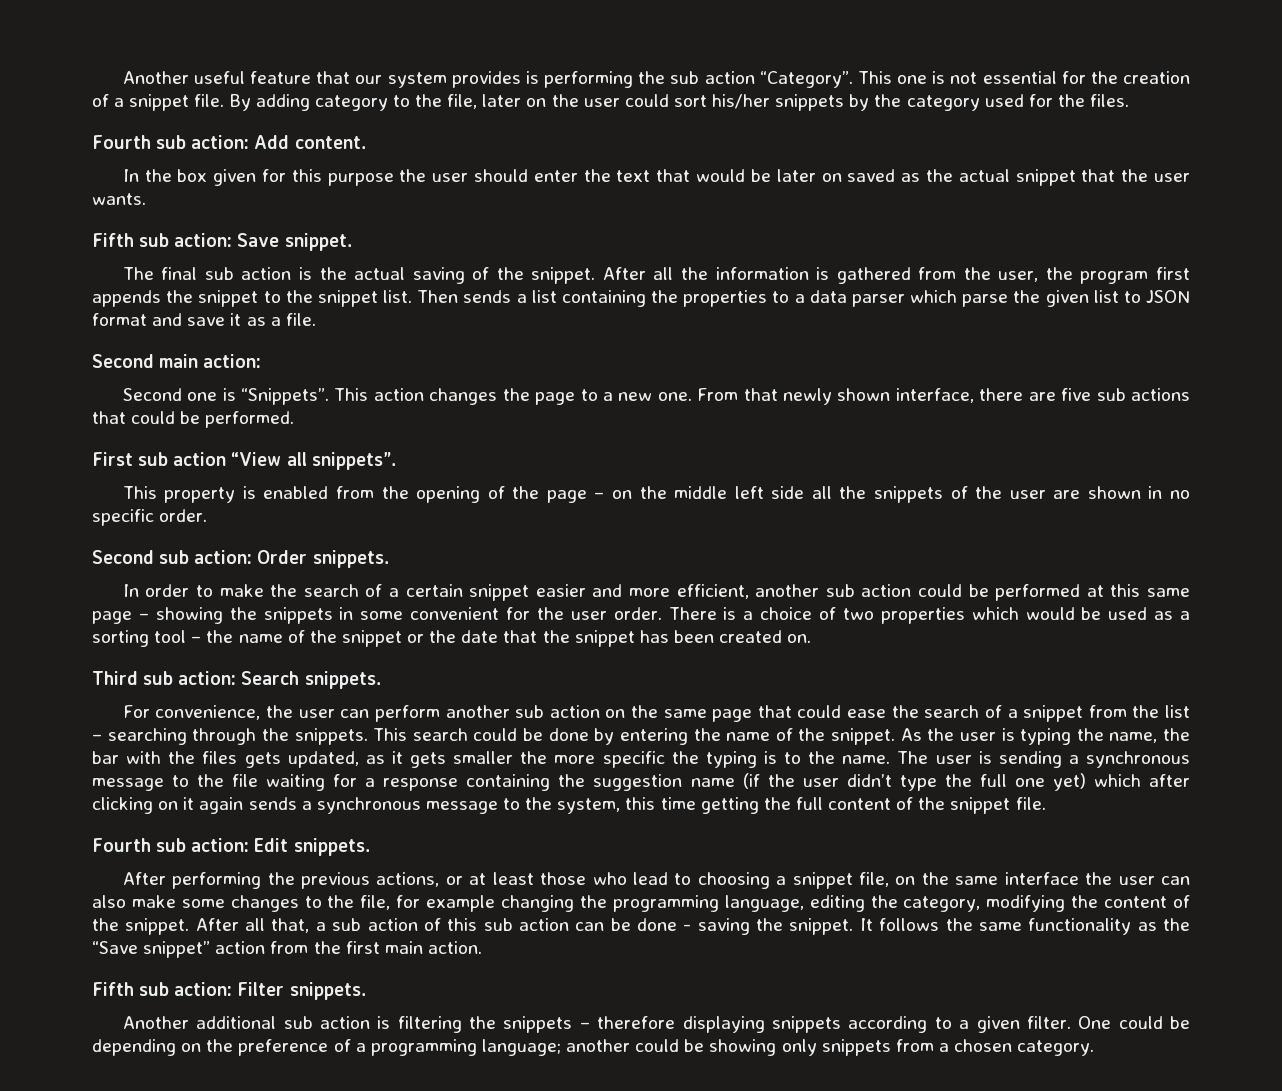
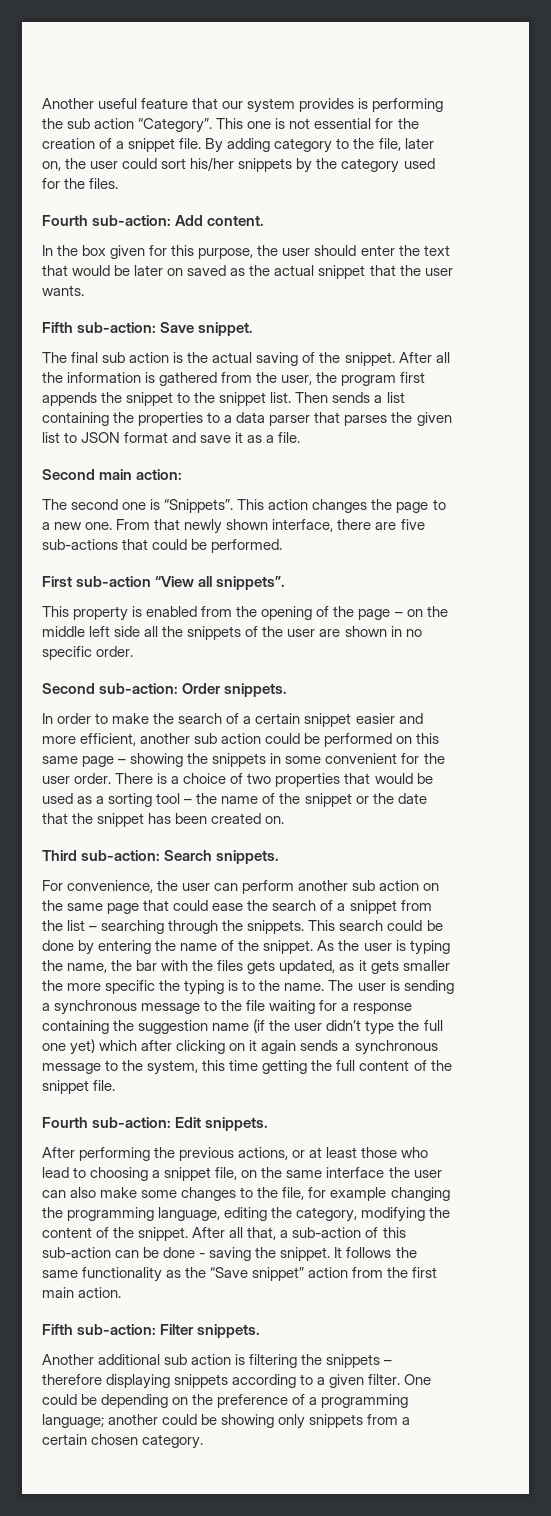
- By adding category to the file, later on the user could sort his/her snippets by the category used for the files.
+ By adding category to the file, later on, the user could sort his/her snippets by the category used for the files.
- Fourth sub action: Add content.
+ Fourth sub-action: Add content.
- In the box given for this purpose the user should enter the text that would be later on saved as the actual snippet that the user wants.
+ In the box given for this purpose, the user should enter the text that would be later on saved as the actual snippet that the user wants.
- Fifth sub action: Save snippet.
+ Fifth sub-action: Save snippet.
- Then sends a list containing the properties to a data parser which parse the given list to JSON format and save it as a file.
+ Then sends a list containing the properties to a data parser that parses the given list to JSON format and save it as a file.
- Second one is “Snippets”.
+ The second one is “Snippets”.
- From that newly shown interface, there are five sub actions that could be performed.
+ From that newly shown interface, there are five sub-actions that could be performed.
- First sub action “View all snippets”.
+ First sub-action “View all snippets”.
- Second sub action: Order snippets.
+ Second sub-action: Order snippets.
- In order to make the search of a certain snippet easier and more efficient, another sub action could be performed at this same page – showing the snippets in some convenient for the user order.
+ In order to make the search of a certain snippet easier and more efficient, another sub action could be performed on this same page – showing the snippets in some convenient for the user order.
- There is a choice of two properties which would be used as a sorting tool – the name of the snippet or the date that the snippet has been created on.
+ There is a choice of two properties that would be used as a sorting tool – the name of the snippet or the date that the snippet has been created on.
- Third sub action: Search snippets.
+ Third sub-action: Search snippets.
- Fourth sub action: Edit snippets.
+ Fourth sub-action: Edit snippets.
- After all that, a sub action of this sub action can be done - saving the snippet.
+ After all that, a sub-action of this sub-action can be done - saving the snippet.
- Fifth sub action: Filter snippets.
+ Fifth sub-action: Filter snippets.
- One could be depending on the preference of a programming language; another could be showing only snippets from a chosen category.
+ One could be depending on the preference of a programming language; another could be showing only snippets from a certain chosen category.

